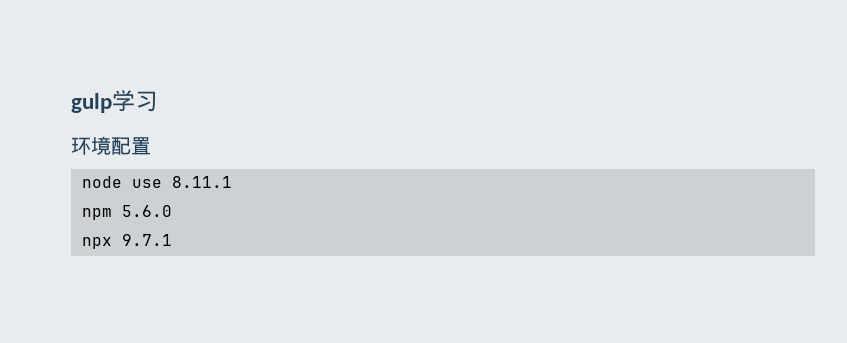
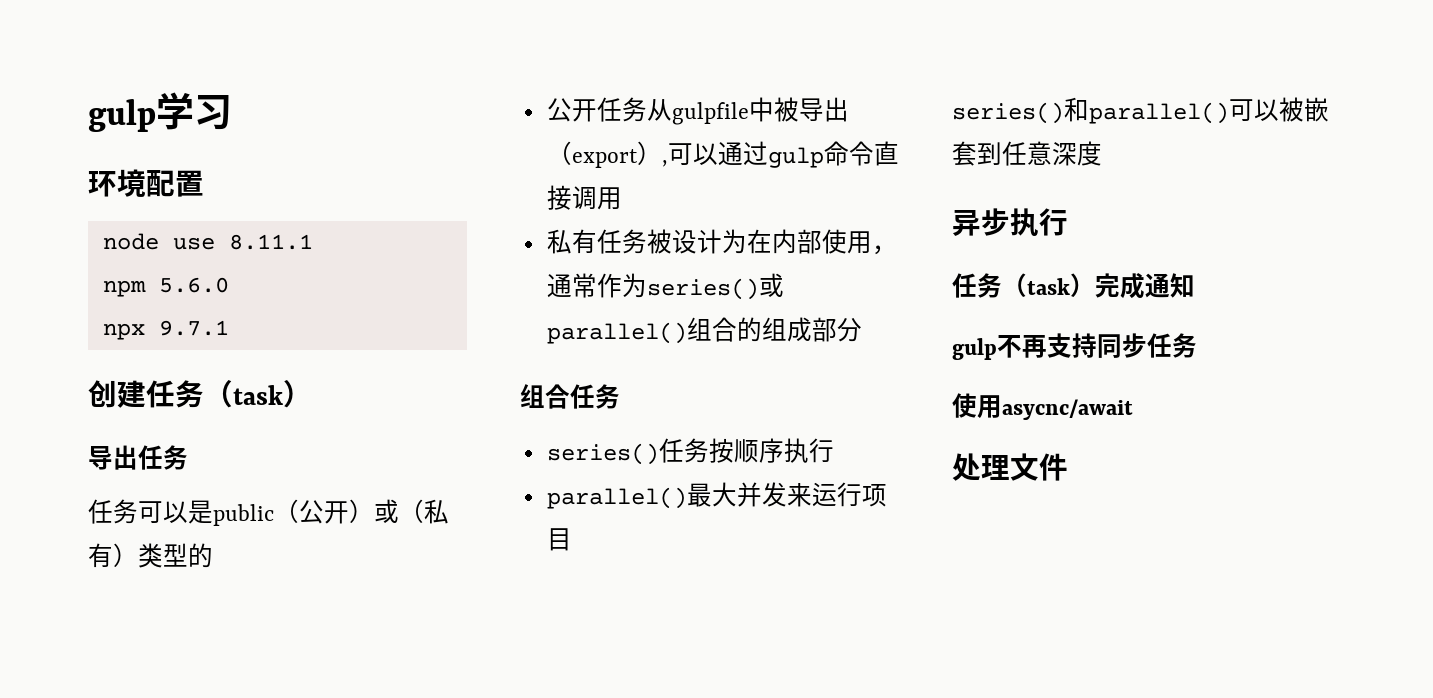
+ 创建任务（task）
+ 导出任务
+ 任务可以是public（公开）或（私有）类型的
+ 公开任务从gulpfile中被导出（export）,可以通过gulp命令直接调用
+ 私有任务被设计为在内部使用，通常作为series()或parallel()组合的组成部分
+ 组合任务
+ series()任务按顺序执行
+ parallel()最大并发来运行项目
+ series()和parallel()可以被嵌套到任意深度
+ 异步执行
+ 任务（task）完成通知
+ gulp不再支持同步任务
+ 使用asycnc/await
+ 处理文件

